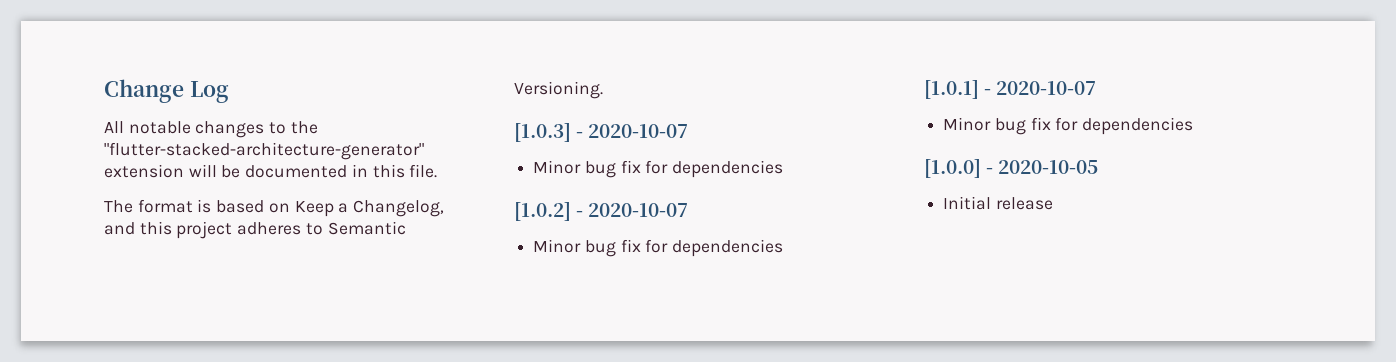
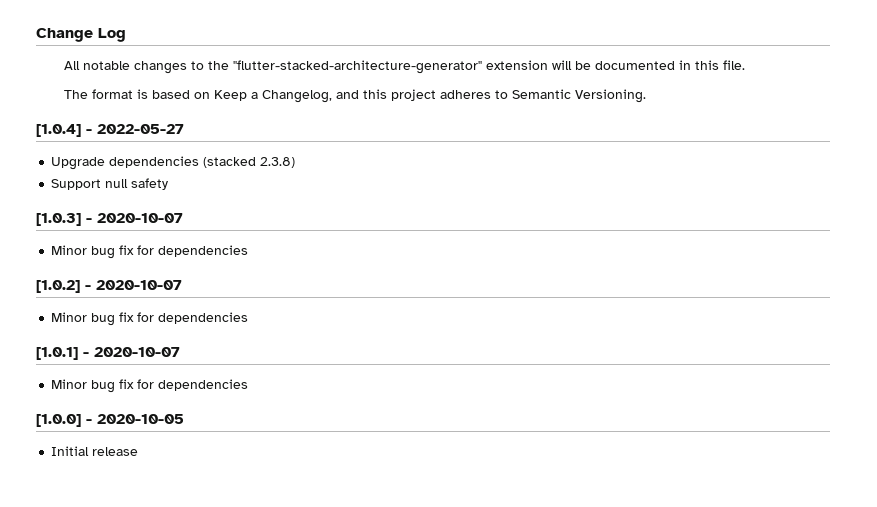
+ [1.0.4] - 2022-05-27
+ Upgrade dependencies (stacked 2.3.8)
+ Support null safety

